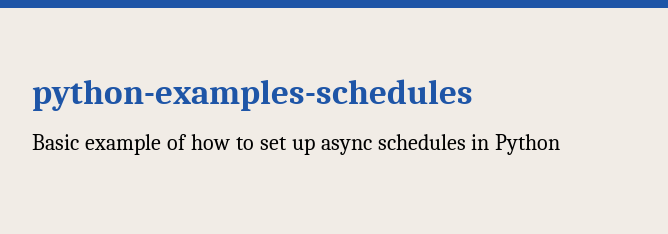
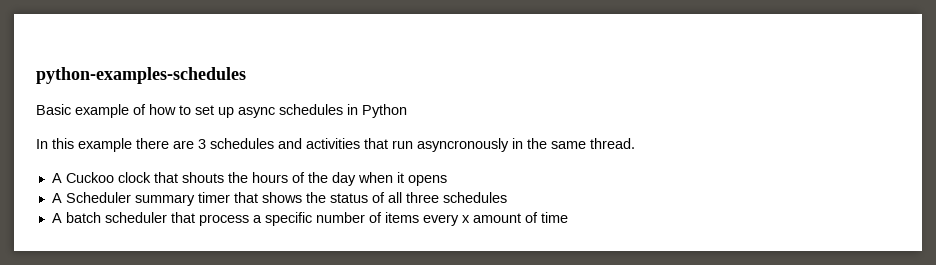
+ In this example there are 3 schedules and activities that run asyncronously in the same thread.
+ A Cuckoo clock that shouts the hours of the day when it opens
+ A Scheduler summary timer that shows the status of all three schedules
+ A batch scheduler that process a specific number of items every x amount of time

